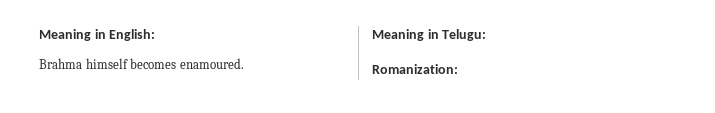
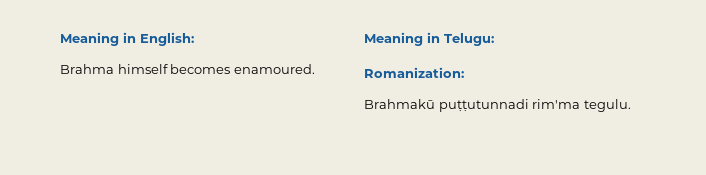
+ Brahmakū puṭṭutunnadi rim'ma tegulu.

